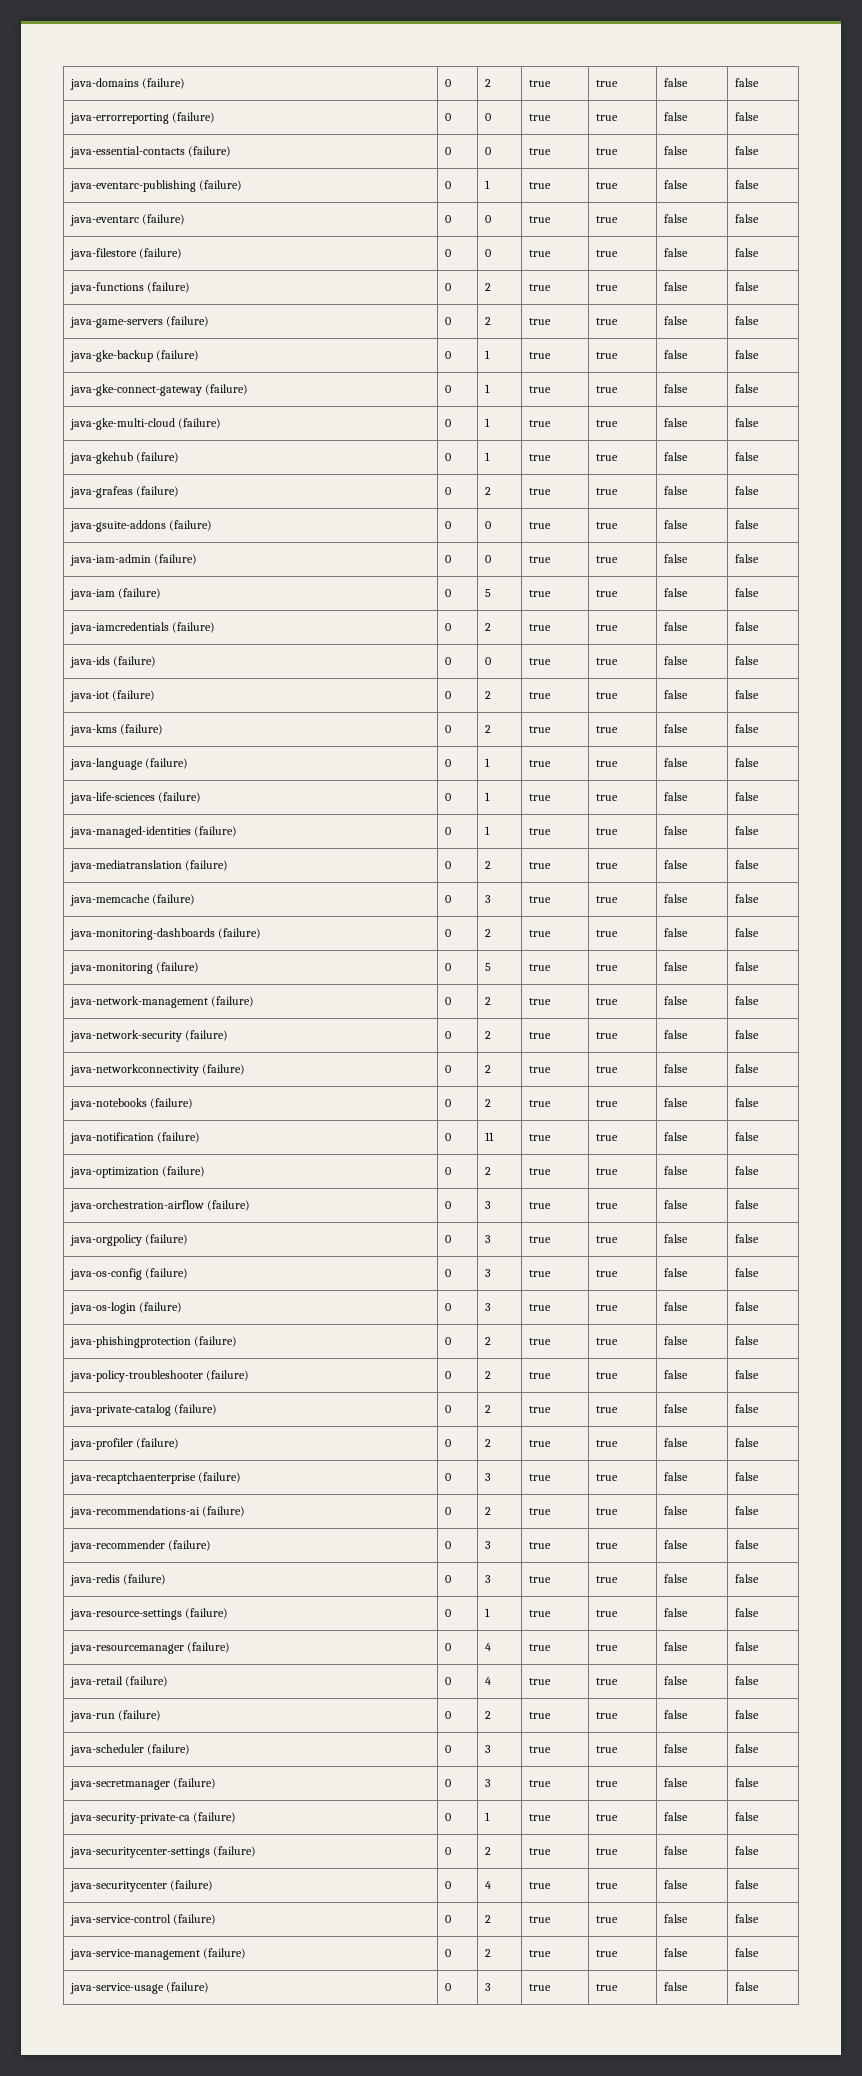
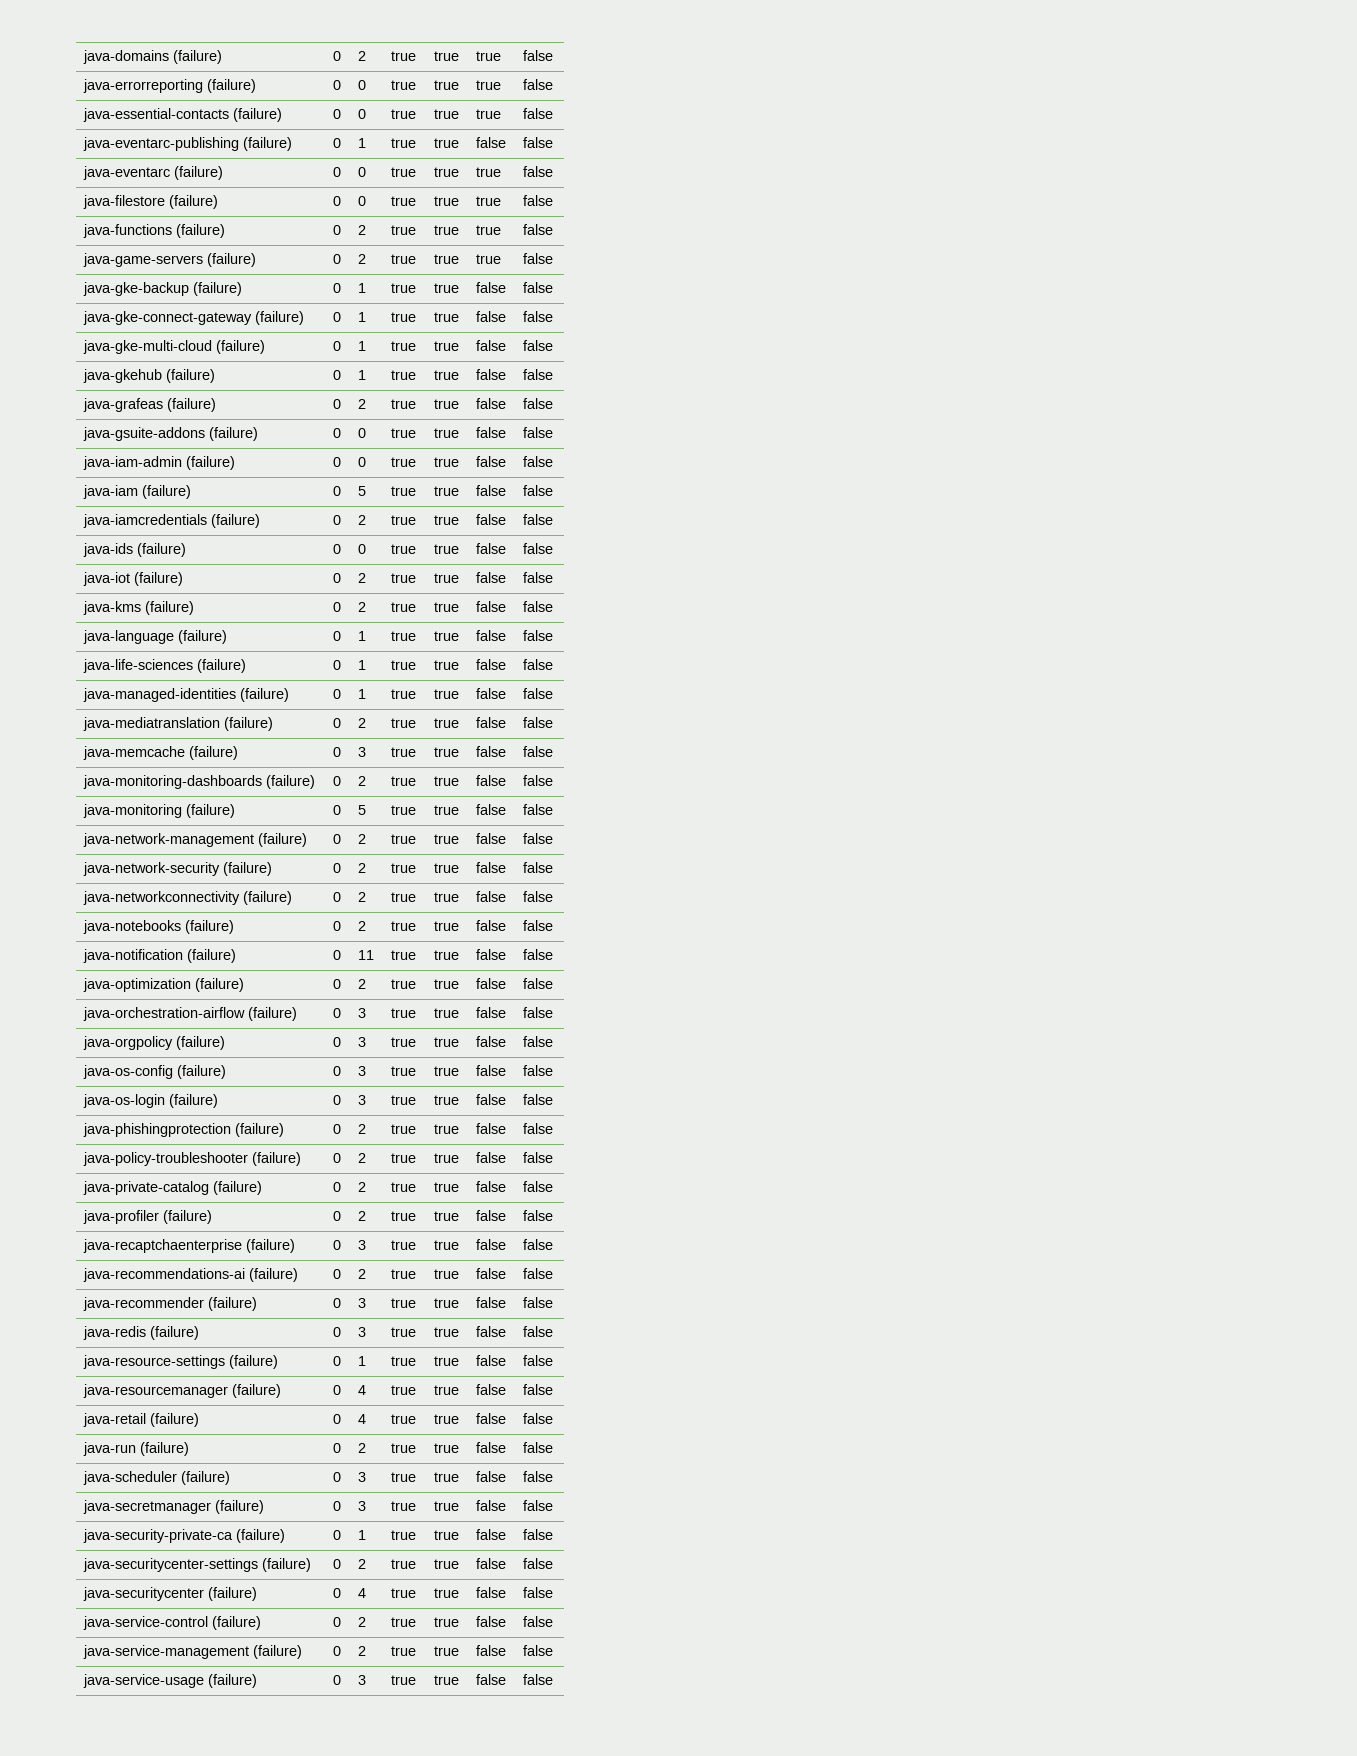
- java-domains (failure) | 0 | 2 | true | true | false | false
+ java-domains (failure) | 0 | 2 | true | true | true | false
- java-errorreporting (failure) | 0 | 0 | true | true | false | false
+ java-errorreporting (failure) | 0 | 0 | true | true | true | false
- java-essential-contacts (failure) | 0 | 0 | true | true | false | false
+ java-essential-contacts (failure) | 0 | 0 | true | true | true | false
- java-eventarc (failure) | 0 | 0 | true | true | false | false
+ java-eventarc (failure) | 0 | 0 | true | true | true | false
- java-filestore (failure) | 0 | 0 | true | true | false | false
+ java-filestore (failure) | 0 | 0 | true | true | true | false
- java-functions (failure) | 0 | 2 | true | true | false | false
+ java-functions (failure) | 0 | 2 | true | true | true | false
- java-game-servers (failure) | 0 | 2 | true | true | false | false
+ java-game-servers (failure) | 0 | 2 | true | true | true | false

